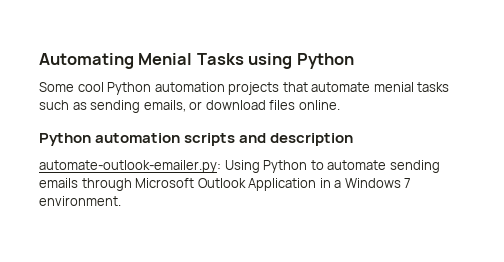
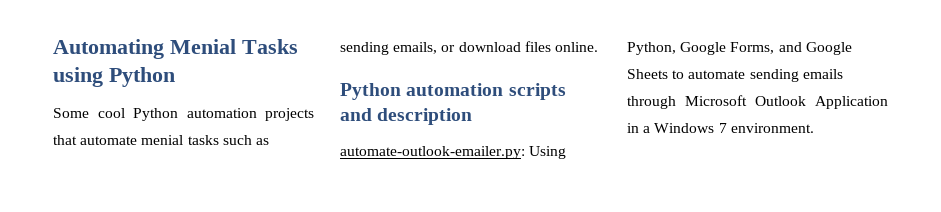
- automate-outlook-emailer.py: Using Python to automate sending emails through Microsoft Outlook Application in a Windows 7 environment.
+ automate-outlook-emailer.py: Using Python, Google Forms, and Google Sheets to automate sending emails through Microsoft Outlook Application in a Windows 7 environment.

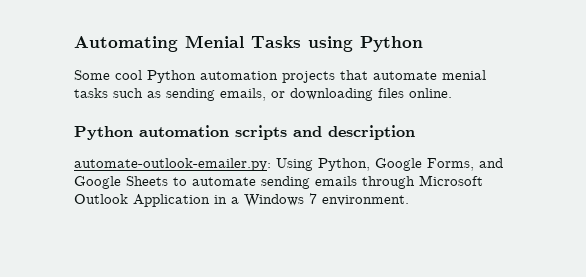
- Some cool Python automation projects that automate menial tasks such as sending emails, or download files online.
+ Some cool Python automation projects that automate menial tasks such as sending emails, or downloading files online.

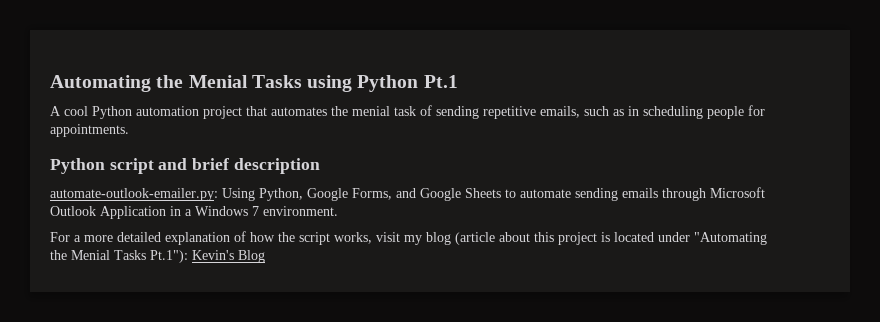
- Automating Menial Tasks using Python
- Some cool Python automation projects that automate menial tasks such as sending emails, or downloading files online.
- Python automation scripts and description
+ Automating the Menial Tasks using Python Pt.1
+ A cool Python automation project that automates the menial task of sending repetitive emails, such as in scheduling people for appointments.
+ Python script and brief description
+ For a more detailed explanation of how the script works, visit my blog (article about this project is located under "Automating the Menial Tasks Pt.1"): Kevin's Blog

